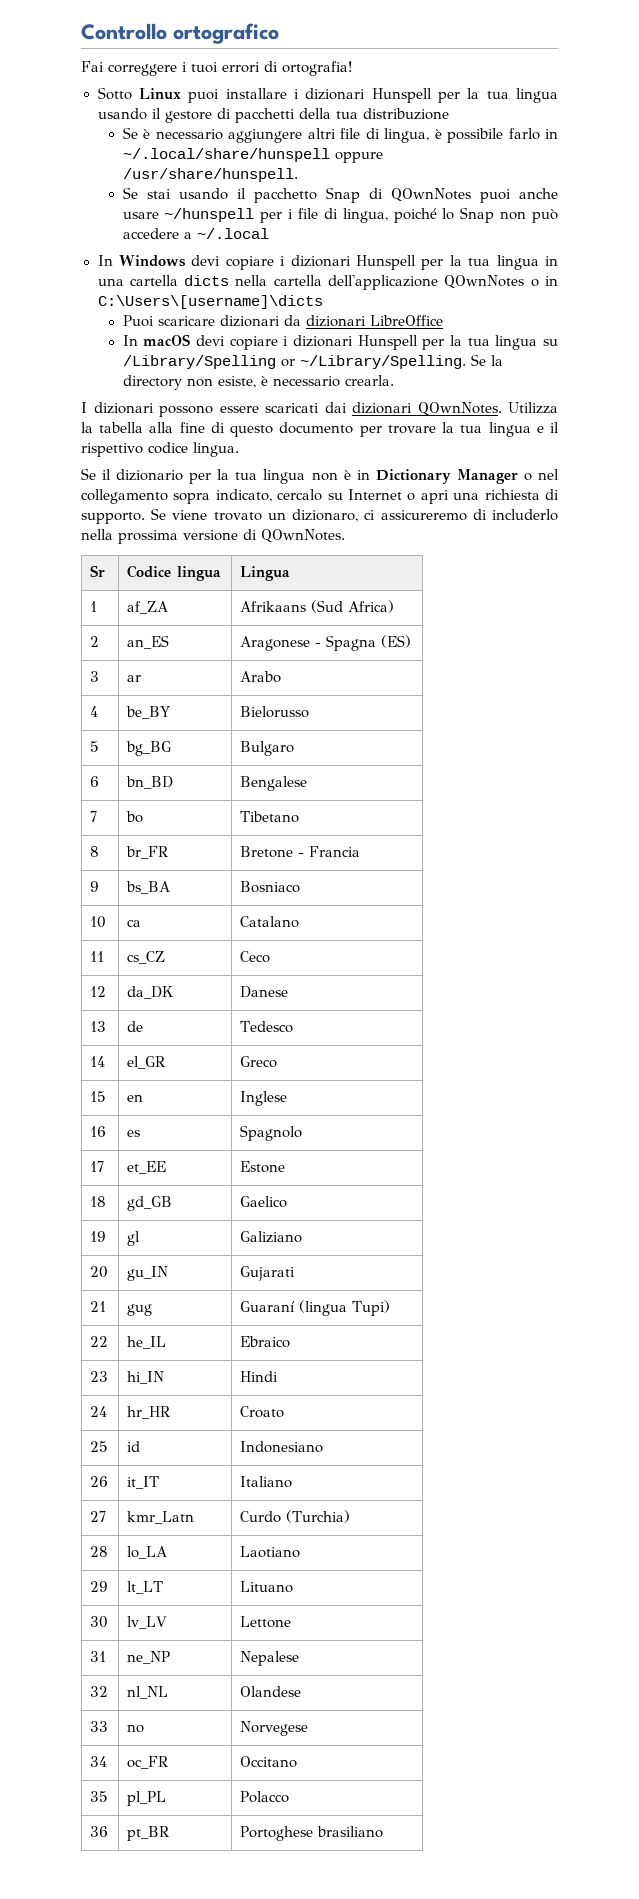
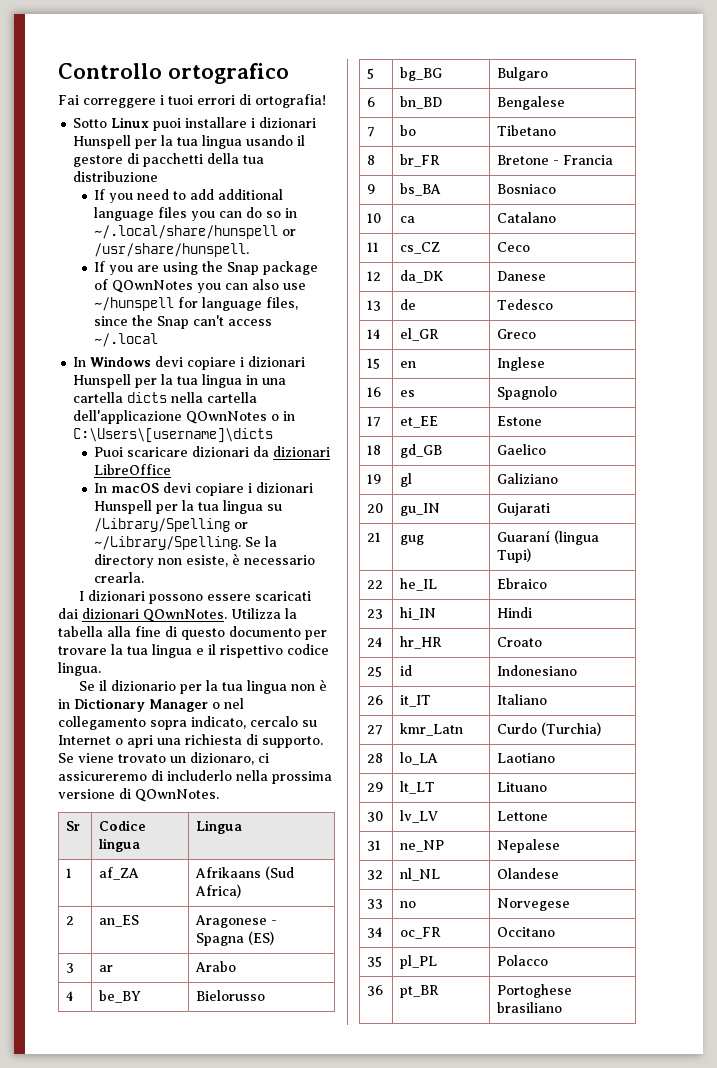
- Se è necessario aggiungere altri file di lingua, è possibile farlo in ~/.local/share/hunspell oppure /usr/share/hunspell.
+ If you need to add additional language files you can do so in ~/.local/share/hunspell or /usr/share/hunspell.
- Se stai usando il pacchetto Snap di QOwnNotes puoi anche usare ~/hunspell per i file di lingua, poiché lo Snap non può accedere a ~/.local
+ If you are using the Snap package of QOwnNotes you can also use ~/hunspell for language files, since the Snap can't access ~/.local

